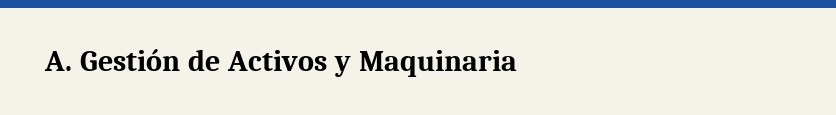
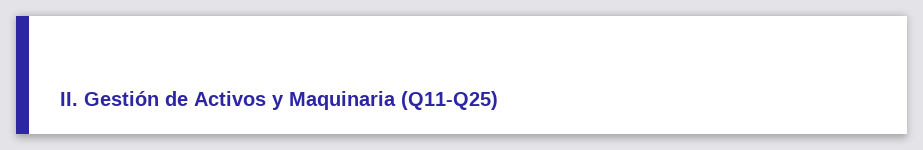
- A. Gestión de Activos y Maquinaria
+ II. Gestión de Activos y Maquinaria (Q11-Q25)

